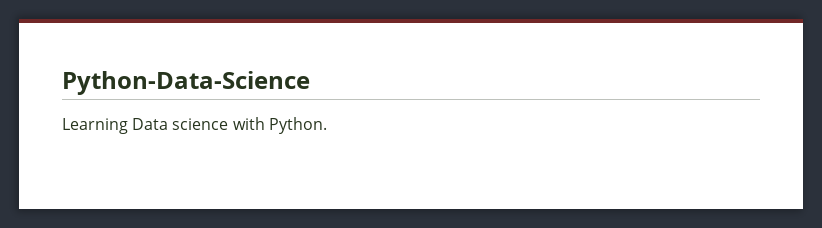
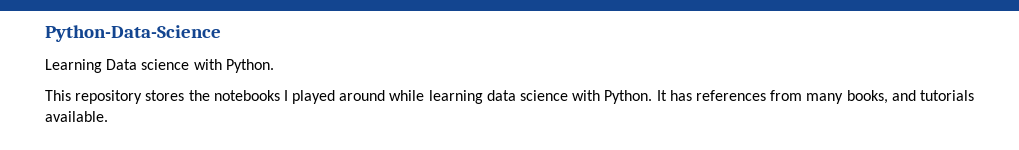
+ This repository stores the notebooks I played around while learning data science with Python. It has references from many books, and tutorials available.

